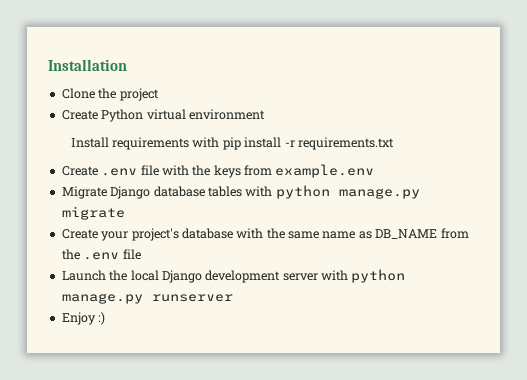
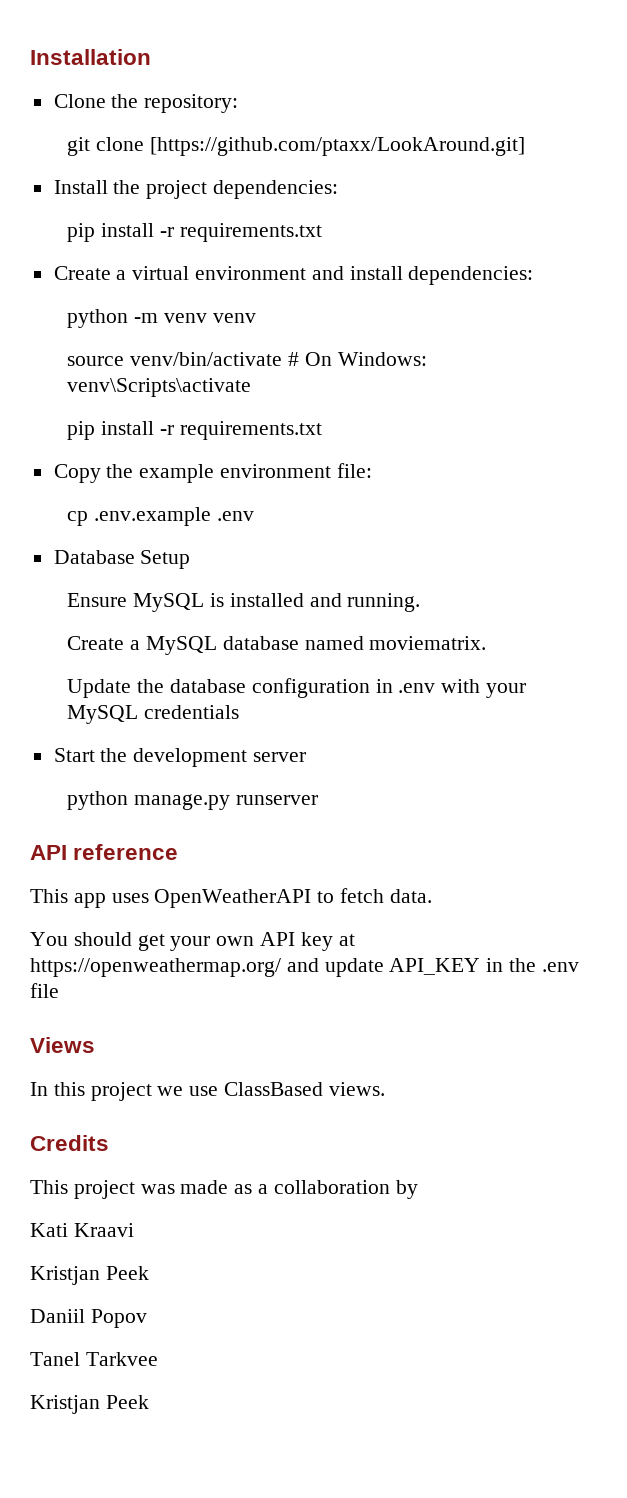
- Clone the project
- Create Python virtual environment
- Install requirements with pip install -r requirements.txt
+ Clone the repository:
+ git clone [https://github.com/ptaxx/LookAround.git]
+ Install the project dependencies:
+ pip install -r requirements.txt
- Create .env file with the keys from example.env
- Migrate Django database tables with python manage.py migrate
- Create your project's database with the same name as DB_NAME from the .env file
- Launch the local Django development server with python manage.py runserver
- Enjoy :)
+ Create a virtual environment and install dependencies:
+ python -m venv venv
+ source venv/bin/activate # On Windows: venv\Scripts\activate
+ pip install -r requirements.txt
+ Copy the example environment file:
+ cp .env.example .env
+ Database Setup
+ Ensure MySQL is installed and running.
+ Create a MySQL database named moviematrix.
+ Update the database configuration in .env with your MySQL credentials
+ Start the development server
+ python manage.py runserver
+ API reference
+ This app uses OpenWeatherAPI to fetch data.
+ You should get your own API key at https://openweathermap.org/ and update API_KEY in the .env file
+ Views
+ In this project we use ClassBased views.
+ Credits
+ This project was made as a collaboration by
+ Kati Kraavi
+ Kristjan Peek
+ Daniil Popov
+ Tanel Tarkvee
+ Kristjan Peek

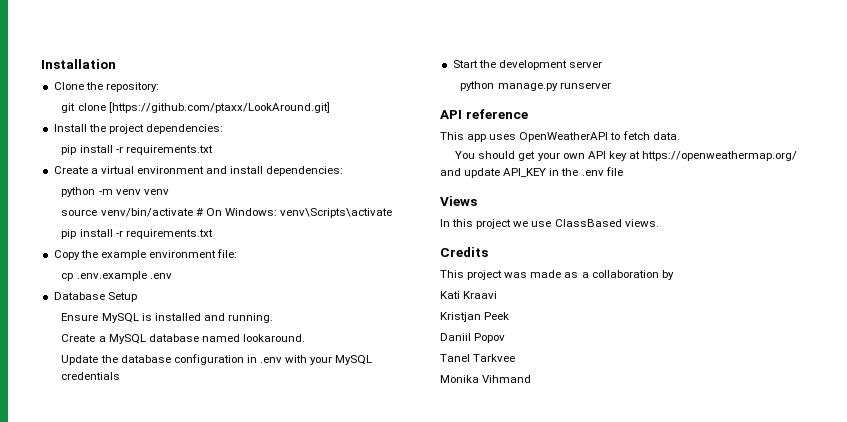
- Create a MySQL database named moviematrix.
+ Create a MySQL database named lookaround.
  Tanel Tarkvee
- Kristjan Peek
+ Monika Vihmand

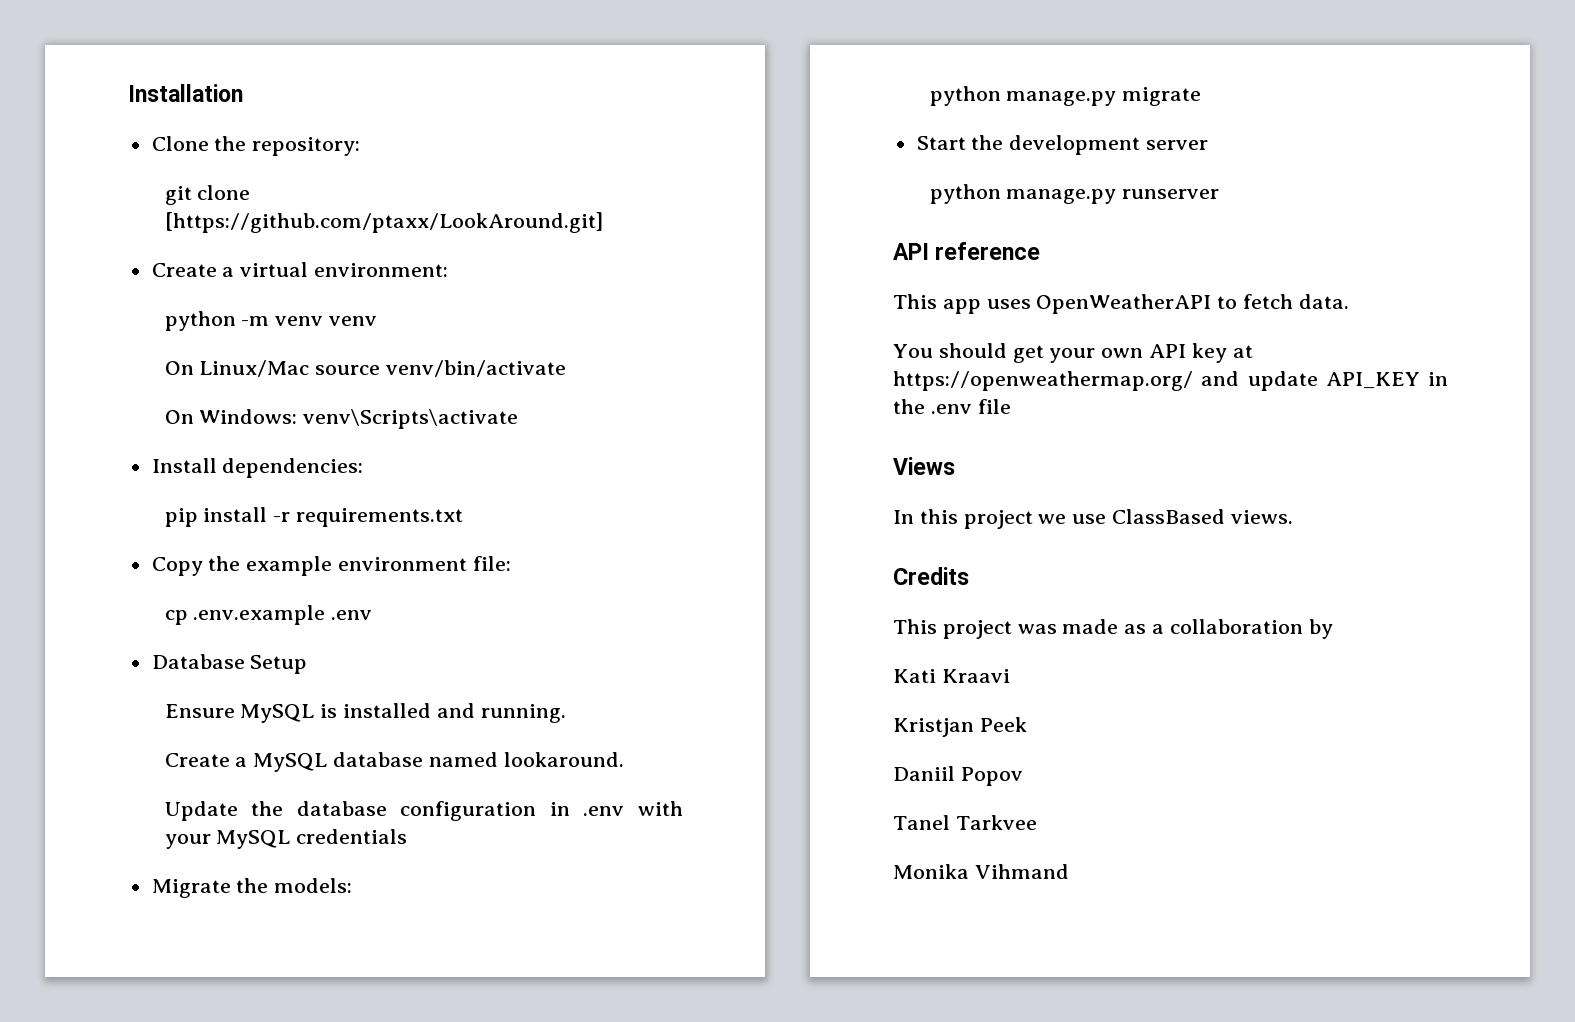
- Install the project dependencies:
- pip install -r requirements.txt
- Create a virtual environment and install dependencies:
+ Create a virtual environment:
- source venv/bin/activate # On Windows: venv\Scripts\activate
+ On Linux/Mac source venv/bin/activate
+ On Windows: venv\Scripts\activate
+ Install dependencies:
+ Migrate the models:
+ python manage.py migrate

